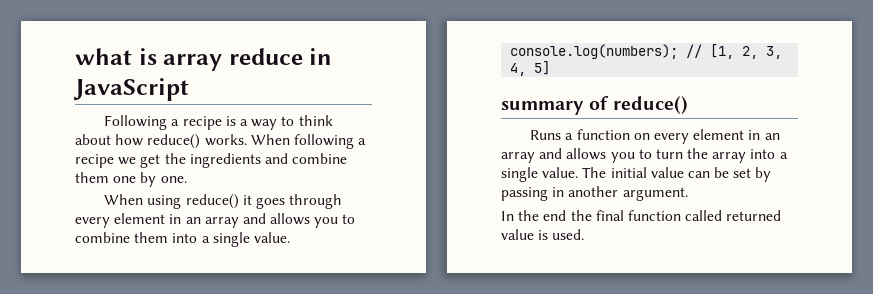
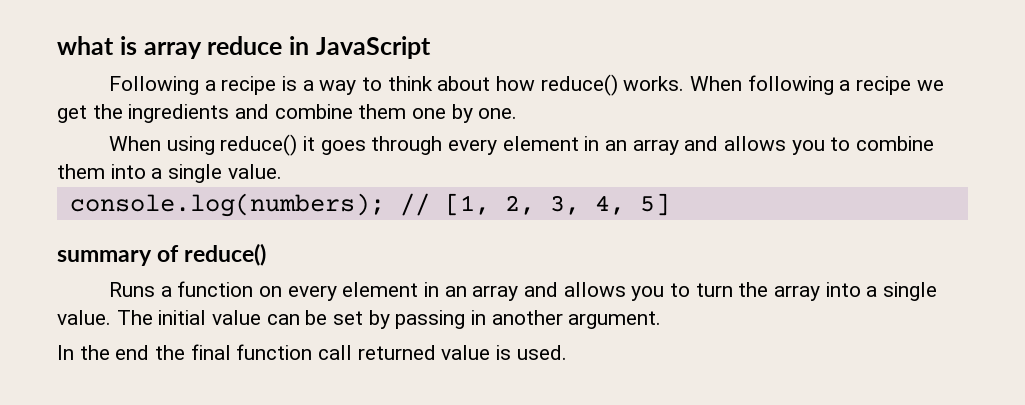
- In the end the final function called returned value is used.
+ In the end the final function call returned value is used.

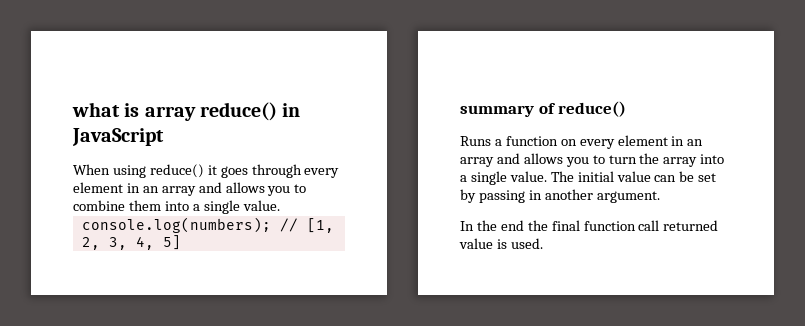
- what is array reduce in JavaScript
+ what is array reduce() in JavaScript
- Following a recipe is a way to think about how reduce() works. When following a recipe we get the ingredients and combine them one by one.

